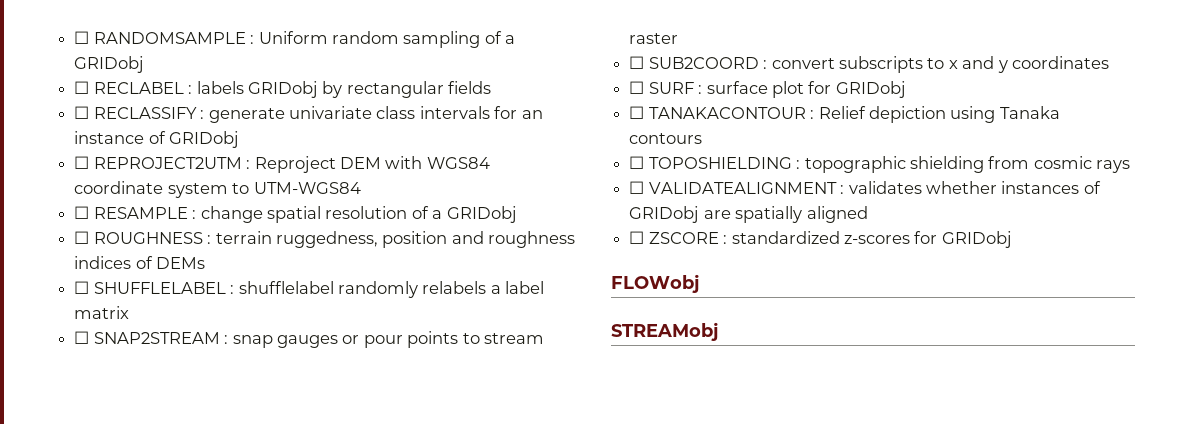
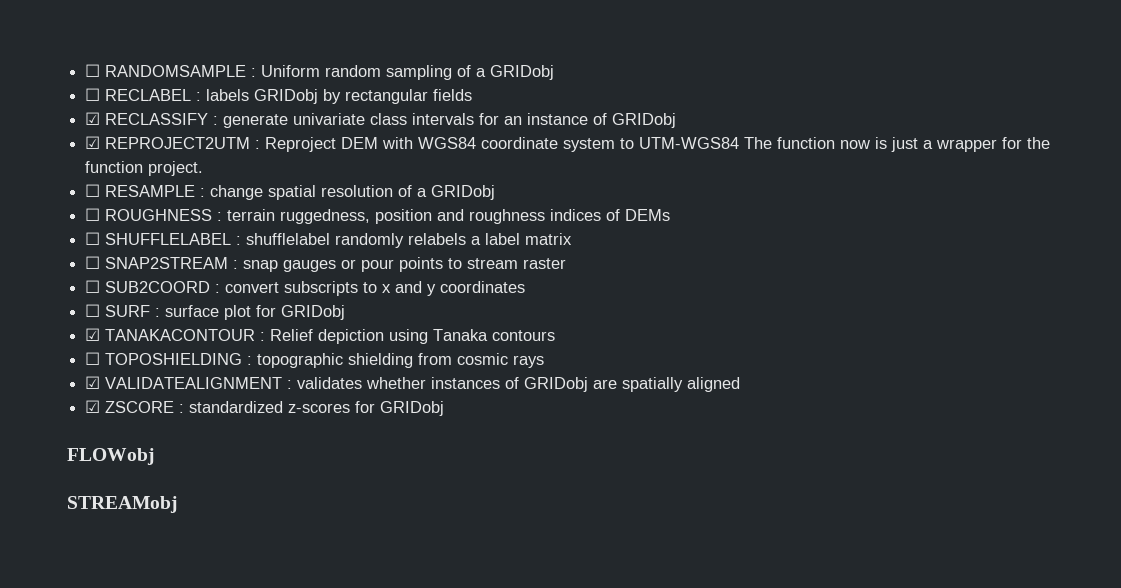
- ☐ RECLASSIFY : generate univariate class intervals for an instance of GRIDobj
+ ☑ RECLASSIFY : generate univariate class intervals for an instance of GRIDobj
- ☐ REPROJECT2UTM : Reproject DEM with WGS84 coordinate system to UTM-WGS84
+ ☑ REPROJECT2UTM : Reproject DEM with WGS84 coordinate system to UTM-WGS84 The function now is just a wrapper for the function project.
- ☐ TANAKACONTOUR : Relief depiction using Tanaka contours
+ ☑ TANAKACONTOUR : Relief depiction using Tanaka contours
- ☐ VALIDATEALIGNMENT : validates whether instances of GRIDobj are spatially aligned
+ ☑ VALIDATEALIGNMENT : validates whether instances of GRIDobj are spatially aligned
- ☐ ZSCORE : standardized z-scores for GRIDobj
+ ☑ ZSCORE : standardized z-scores for GRIDobj

